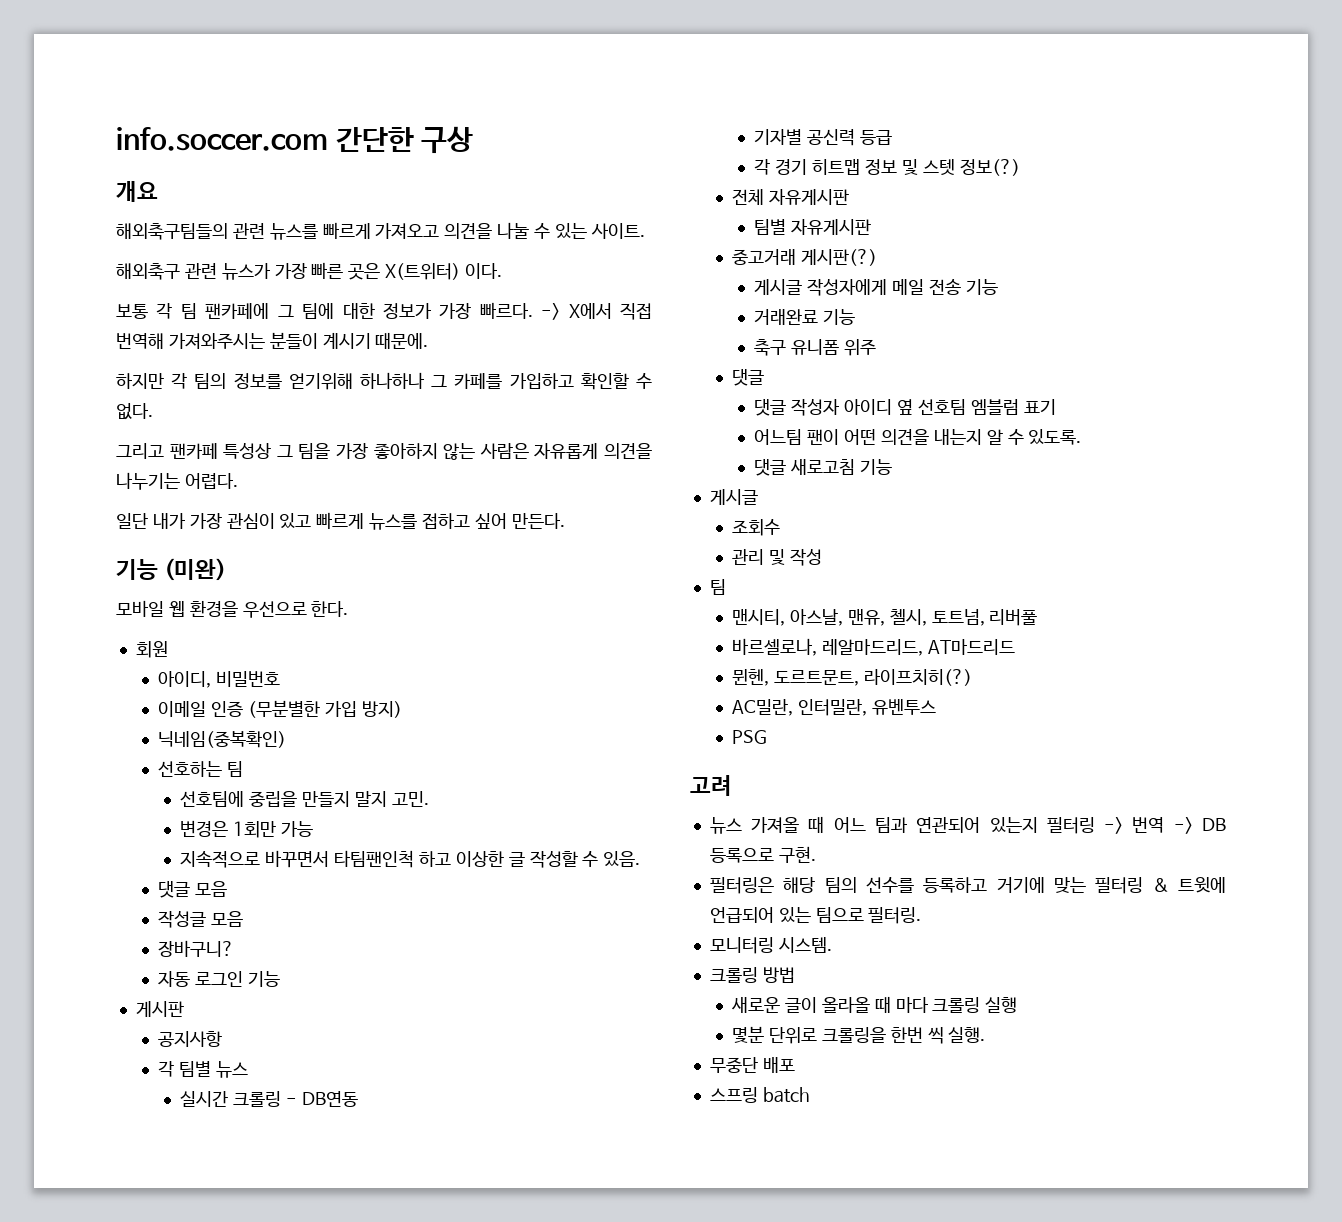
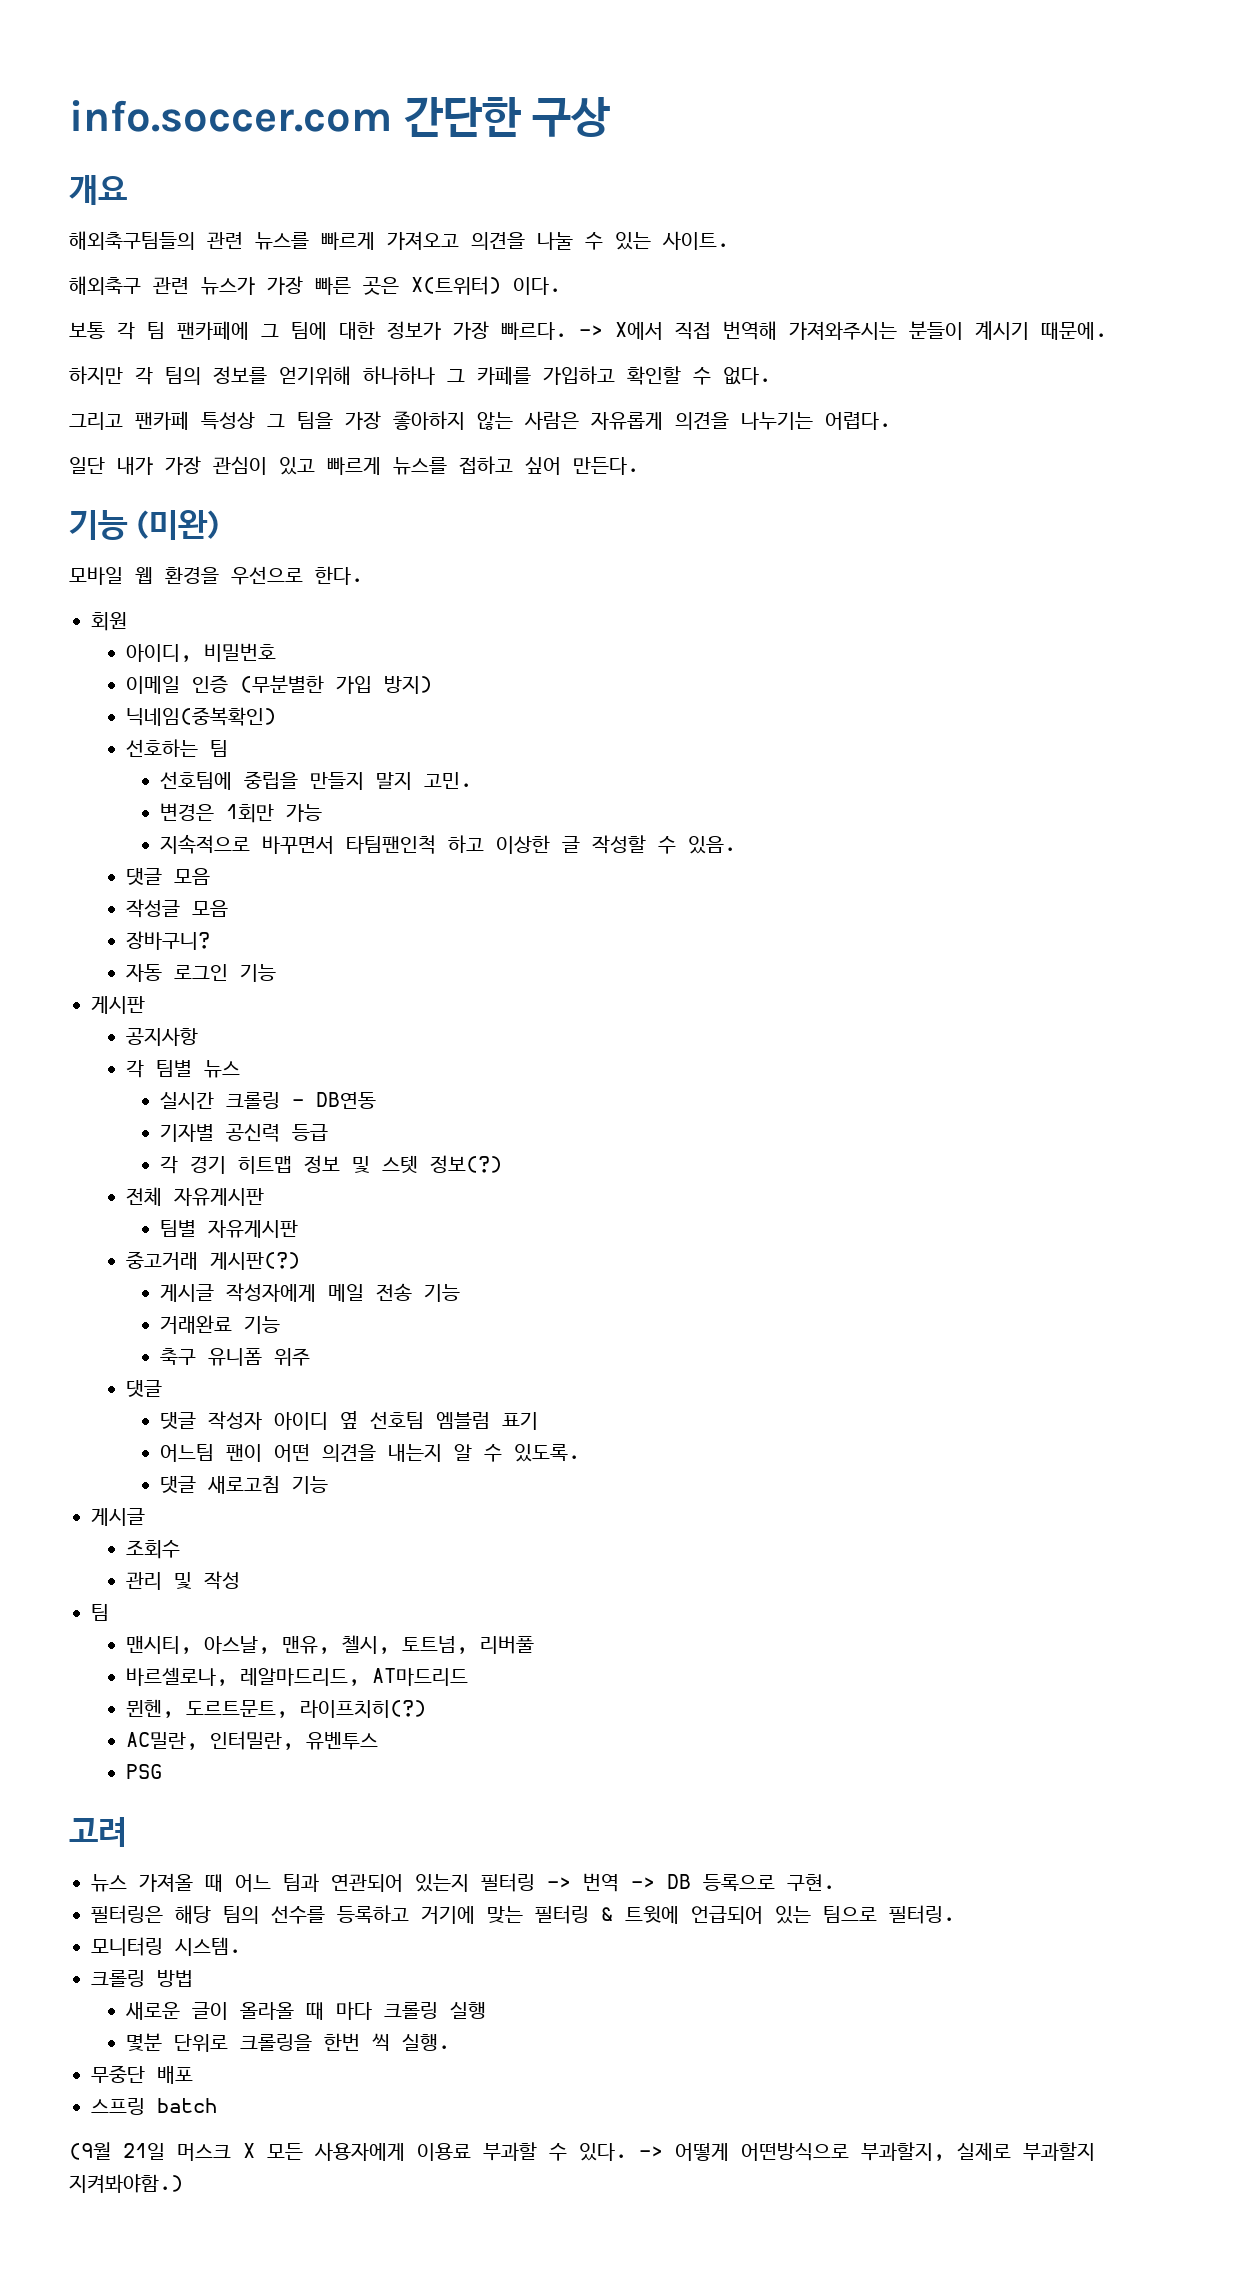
+ (9월 21일 머스크 X 모든 사용자에게 이용료 부과할 수 있다. -> 어떻게 어떤방식으로 부과할지, 실제로 부과할지 지켜봐야함.)

